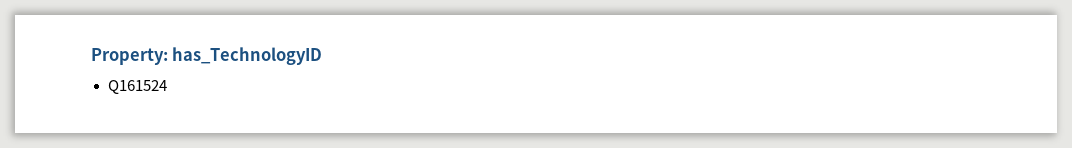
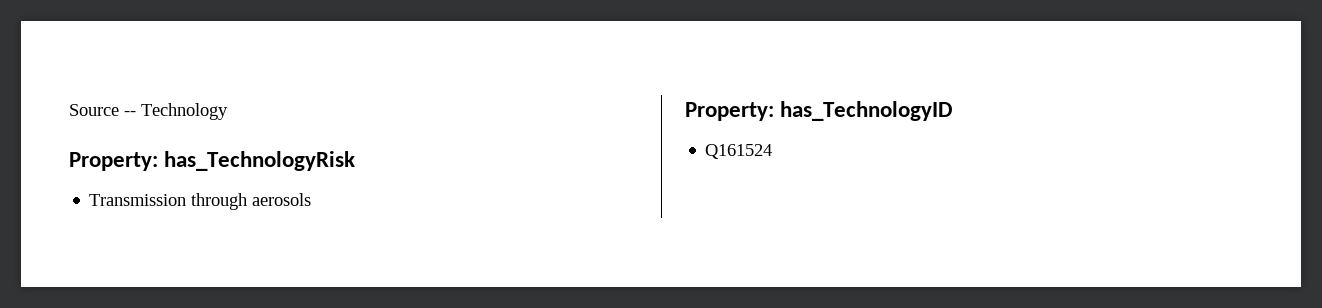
+ Source -- Technology
+ Property: has_TechnologyRisk
+ Transmission through aerosols

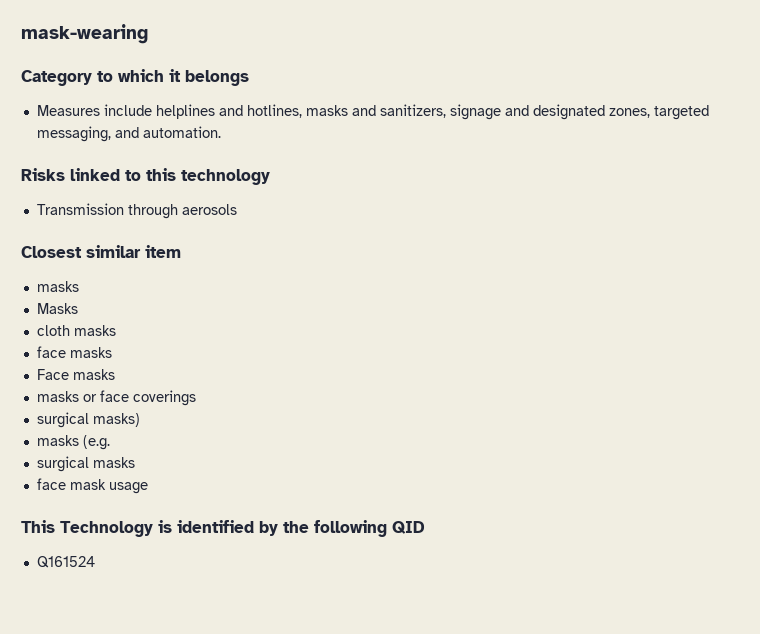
- Source -- Technology
- Property: has_TechnologyRisk
+ mask-wearing
+ Category to which it belongs
+ Measures include helplines and hotlines, masks and sanitizers, signage and designated zones, targeted messaging, and automation.
+ Risks linked to this technology
  Transmission through aerosols
- Property: has_TechnologyID
+ Closest similar item
+ masks
+ Masks
+ cloth masks
+ face masks
+ Face masks
+ masks or face coverings
+ surgical masks)
+ masks (e.g.
+ surgical masks
+ face mask usage
+ This Technology is identified by the following QID

